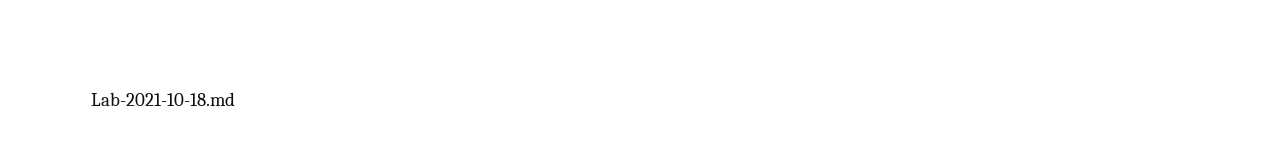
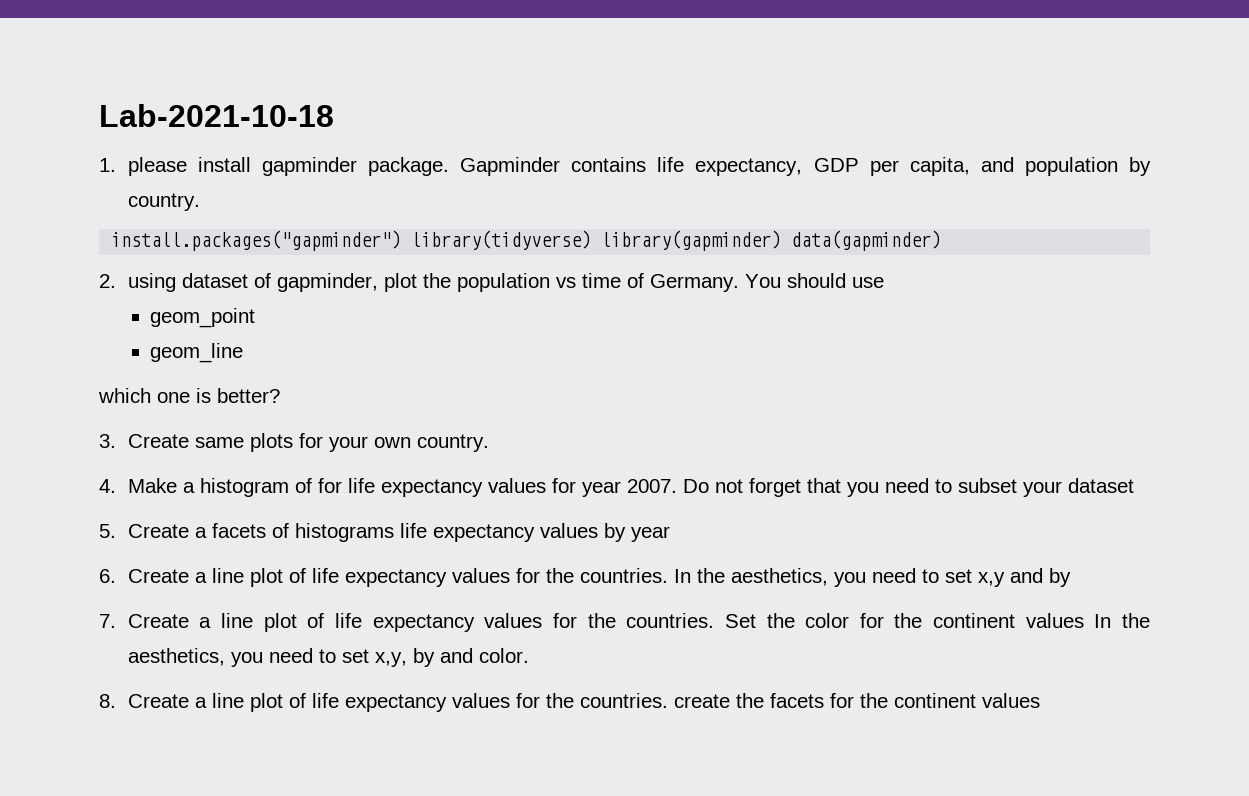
- Lab-2021-10-18.md
+ Lab-2021-10-18
+ 1. please install gapminder package. Gapminder contains life expectancy, GDP per capita, and population by country.
+ install.packages("gapminder") library(tidyverse) library(gapminder) data(gapminder)
+ 2. using dataset of gapminder, plot the population vs time of Germany. You should use
+ geom_point
+ geom_line
+ which one is better?
+ 3. Create same plots for your own country.
+ 4. Make a histogram of for life expectancy values for year 2007. Do not forget that you need to subset your dataset
+ 5. Create a facets of histograms life expectancy values by year
+ 6. Create a line plot of life expectancy values for the countries. In the aesthetics, you need to set x,y and by
+ 7. Create a line plot of life expectancy values for the countries. Set the color for the continent values In the aesthetics, you need to set x,y, by and color.
+ 8. Create a line plot of life expectancy values for the countries. create the facets for the continent values

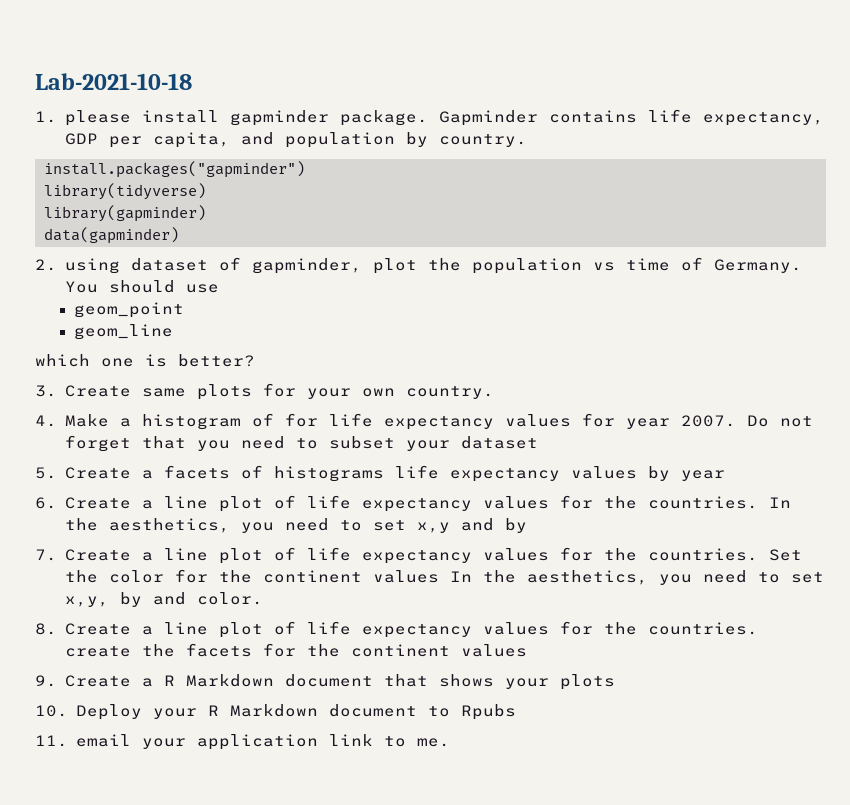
- install.packages("gapminder") library(tidyverse) library(gapminder) data(gapminder)
+ install.packages("gapminder")
+ library(tidyverse)
+ library(gapminder)
+ data(gapminder)
+ 9. Create a R Markdown document that shows your plots
+ 10. Deploy your R Markdown document to Rpubs
+ 11. email your application link to me.

